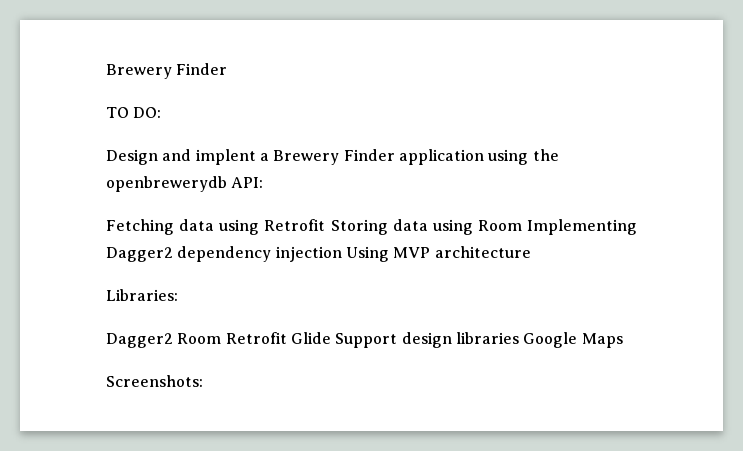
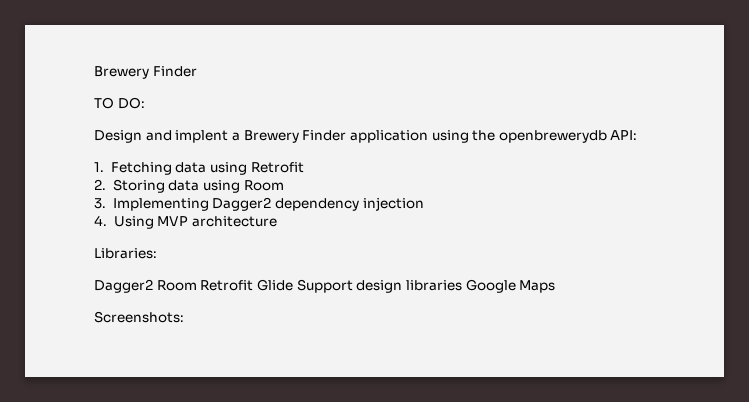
- Fetching data using Retrofit Storing data using Room Implementing Dagger2 dependency injection Using MVP architecture
+ 1. Fetching data using Retrofit
+ 2. Storing data using Room
+ 3. Implementing Dagger2 dependency injection
+ 4. Using MVP architecture

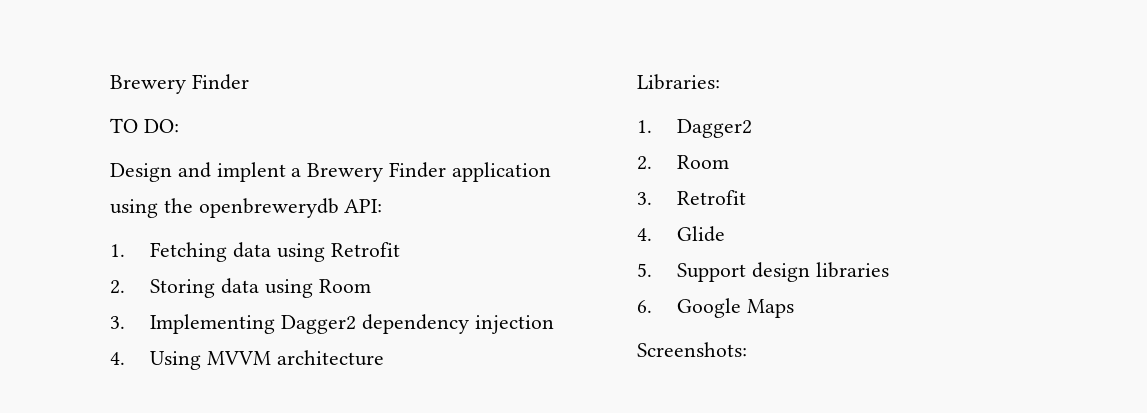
- 4. Using MVP architecture
+ 4. Using MVVM architecture
- Dagger2 Room Retrofit Glide Support design libraries Google Maps
+ 1. Dagger2
+ 2. Room
+ 3. Retrofit
+ 4. Glide
+ 5. Support design libraries
+ 6. Google Maps

